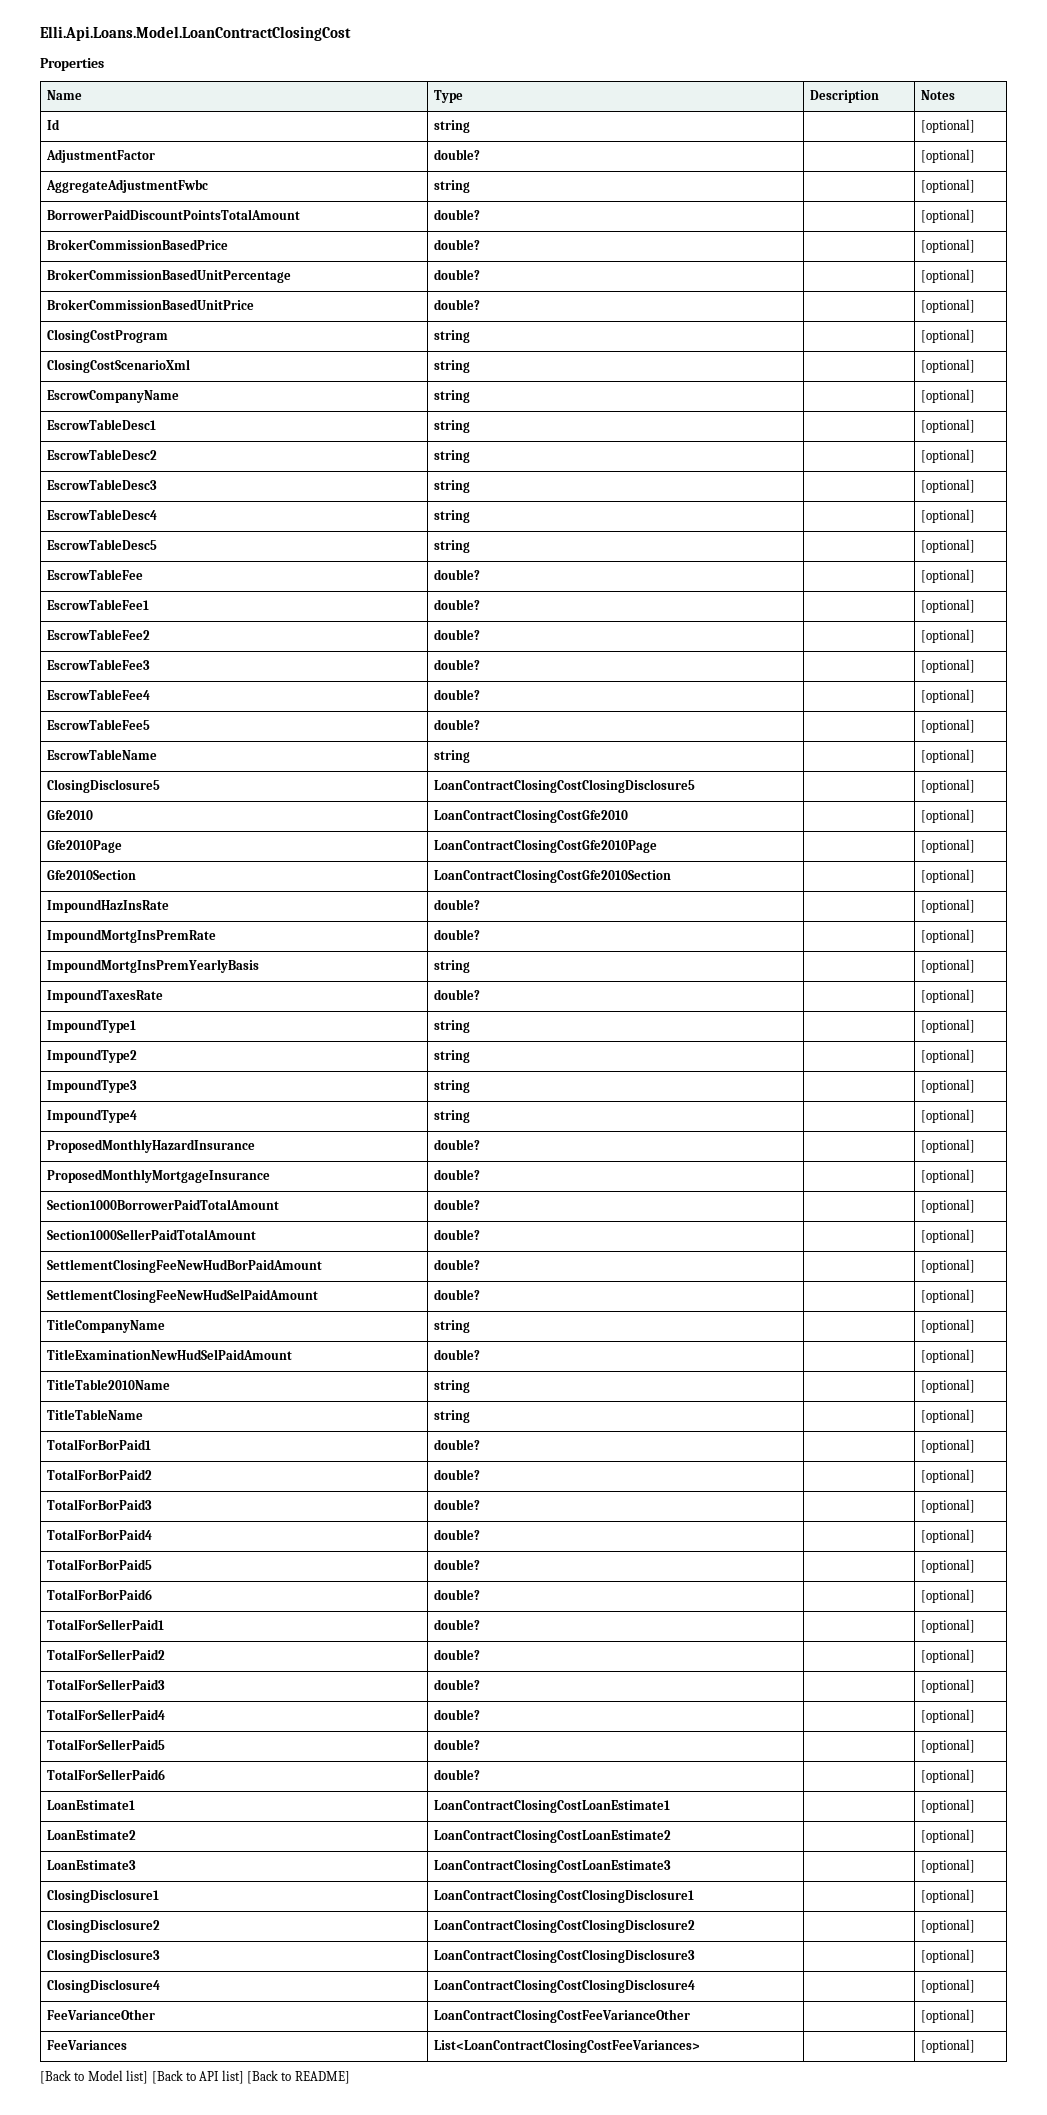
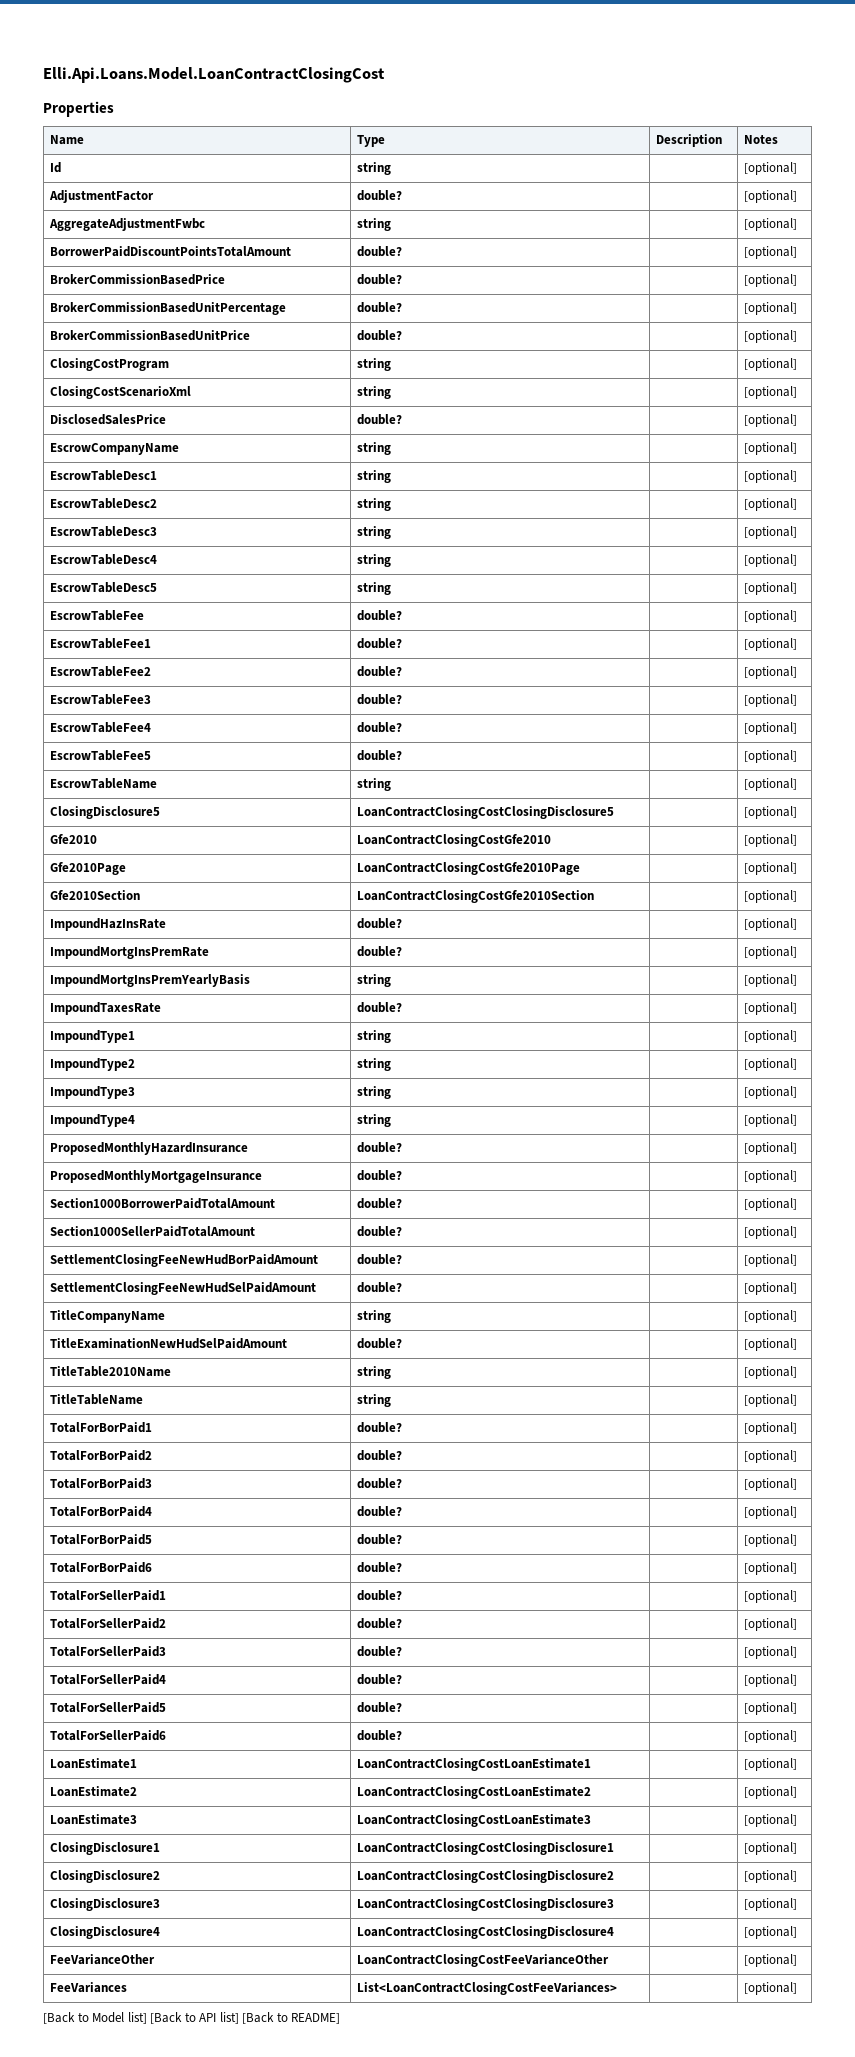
+ DisclosedSalesPrice | double? | | [optional]

